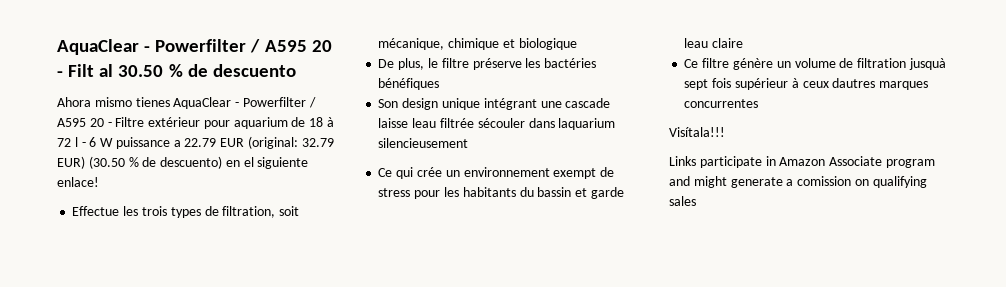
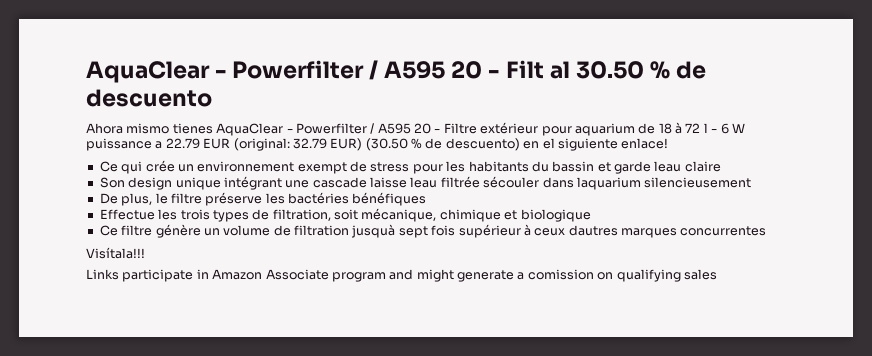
- Effectue les trois types de filtration, soit mécanique, chimique et biologique
- De plus, le filtre préserve les bactéries bénéfiques
- Son design unique intégrant une cascade laisse leau filtrée sécouler dans laquarium silencieusement
+ Son design unique intégrant une cascade laisse leau filtrée sécouler dans laquarium silencieusement
+ De plus, le filtre préserve les bactéries bénéfiques
+ Effectue les trois types de filtration, soit mécanique, chimique et biologique

